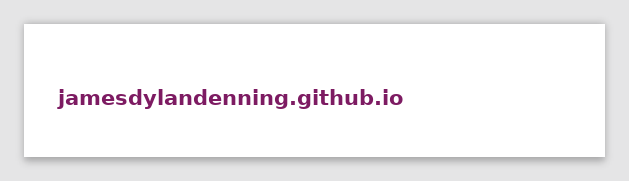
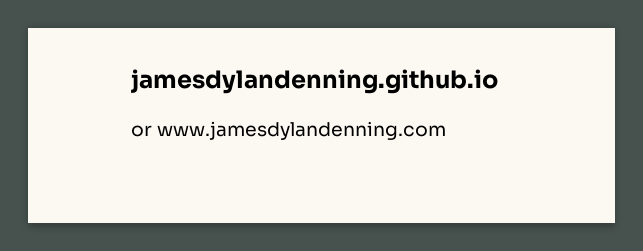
+ or www.jamesdylandenning.com

